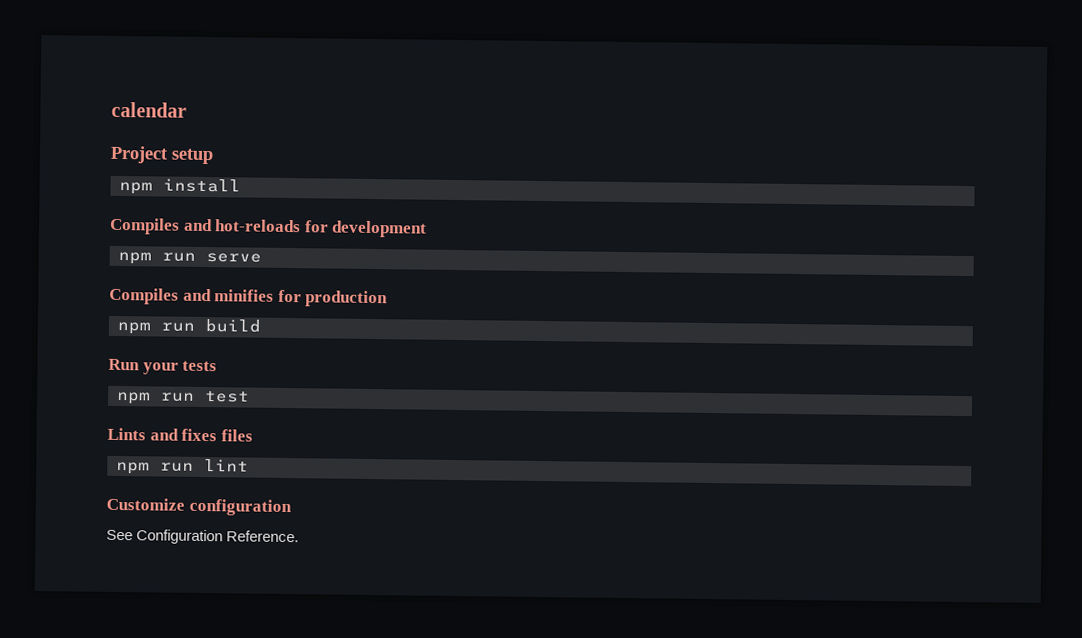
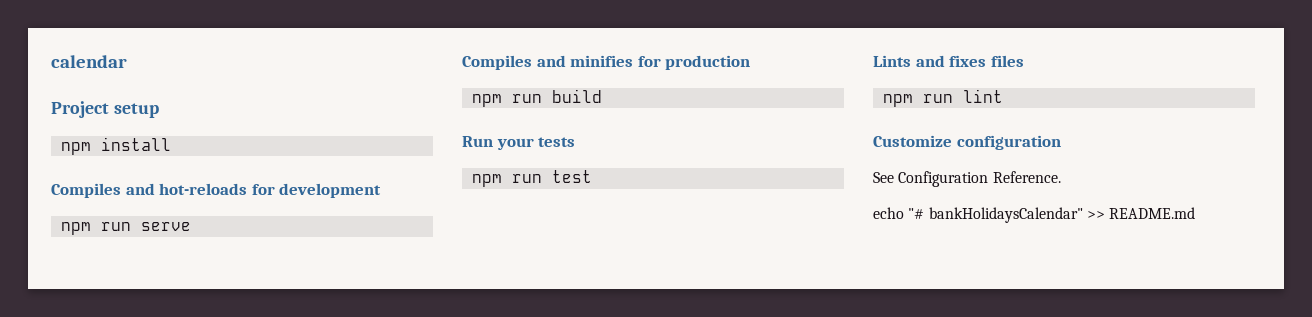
+ echo "# bankHolidaysCalendar" >> README.md

